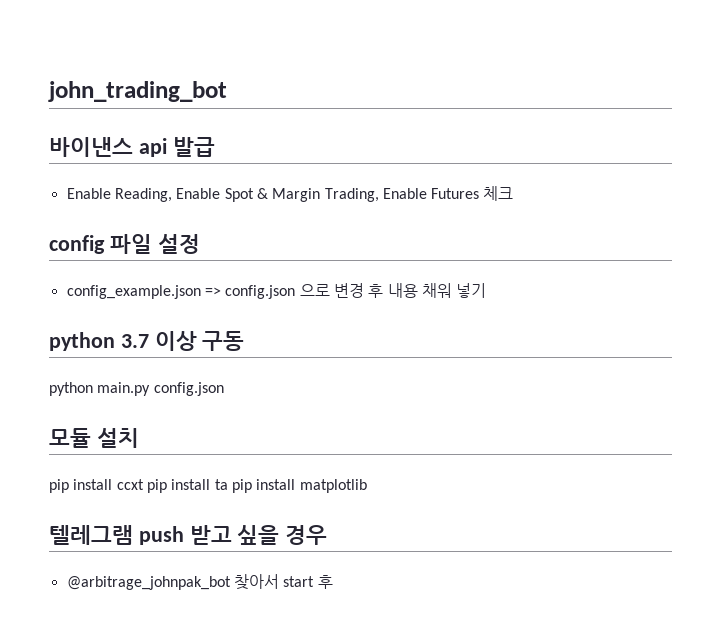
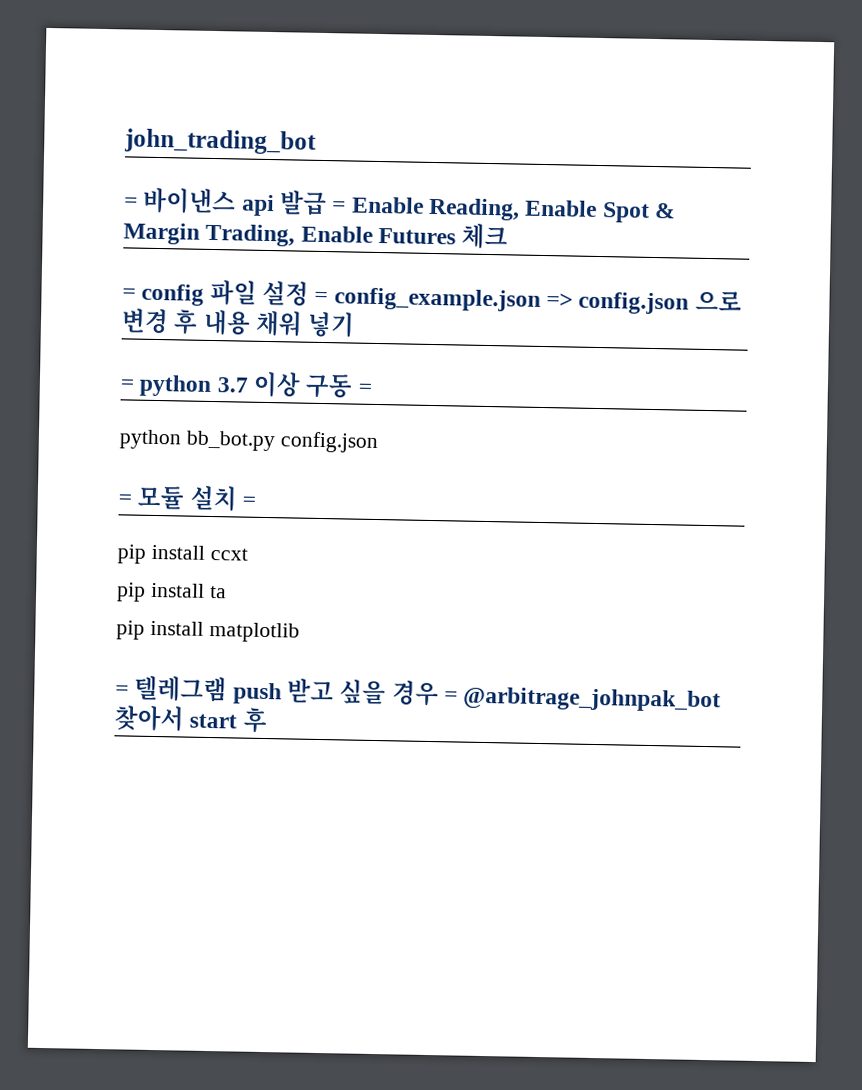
- 바이낸스 api 발급
- Enable Reading, Enable Spot & Margin Trading, Enable Futures 체크
+ = 바이낸스 api 발급 = Enable Reading, Enable Spot & Margin Trading, Enable Futures 체크
- config 파일 설정
- config_example.json => config.json 으로 변경 후 내용 채워 넣기
+ = config 파일 설정 = config_example.json => config.json 으로 변경 후 내용 채워 넣기
- python 3.7 이상 구동
- python main.py config.json
+ = python 3.7 이상 구동 =
+ python bb_bot.py config.json
- 모듈 설치
+ = 모듈 설치 =
- pip install ccxt pip install ta pip install matplotlib
+ pip install ccxt
+ pip install ta
+ pip install matplotlib
- 텔레그램 push 받고 싶을 경우
- @arbitrage_johnpak_bot 찾아서 start 후
+ = 텔레그램 push 받고 싶을 경우 = @arbitrage_johnpak_bot 찾아서 start 후

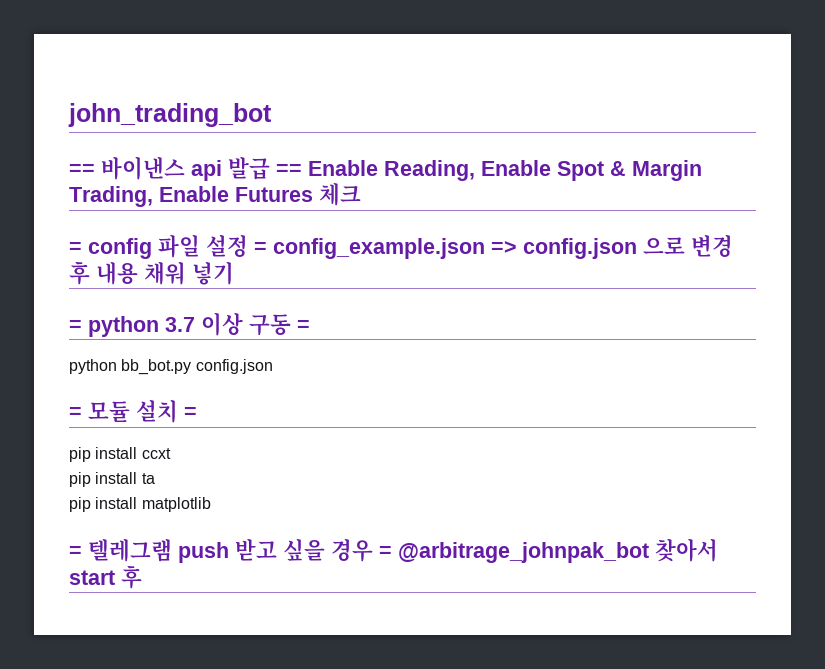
- = 바이낸스 api 발급 = Enable Reading, Enable Spot & Margin Trading, Enable Futures 체크
+ == 바이낸스 api 발급 == Enable Reading, Enable Spot & Margin Trading, Enable Futures 체크

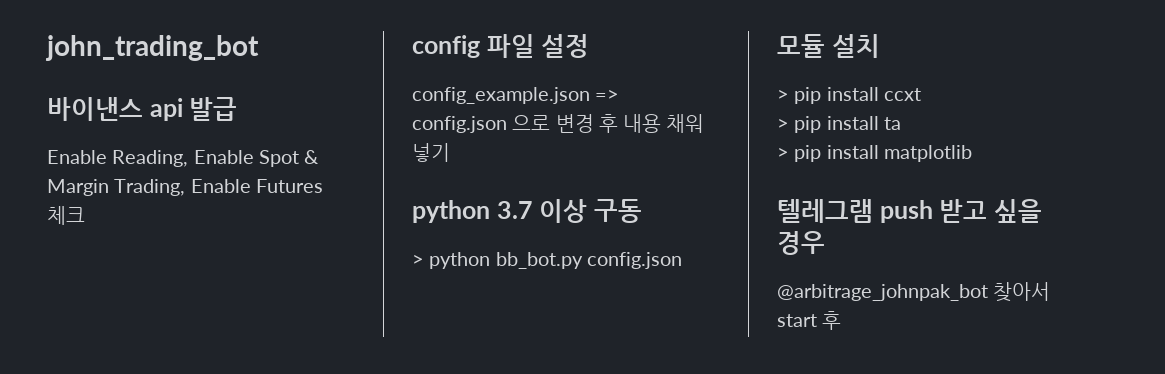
- == 바이낸스 api 발급 == Enable Reading, Enable Spot & Margin Trading, Enable Futures 체크
+ 바이낸스 api 발급
+ Enable Reading, Enable Spot & Margin Trading, Enable Futures 체크
- = config 파일 설정 = config_example.json => config.json 으로 변경 후 내용 채워 넣기
+ config 파일 설정
+ config_example.json => config.json 으로 변경 후 내용 채워 넣기
- = python 3.7 이상 구동 =
- python bb_bot.py config.json
+ python 3.7 이상 구동
+ > python bb_bot.py config.json
- = 모듈 설치 =
- pip install ccxt
+ 모듈 설치
+ > pip install ccxt
- pip install ta
+ > pip install ta
- pip install matplotlib
+ > pip install matplotlib
- = 텔레그램 push 받고 싶을 경우 = @arbitrage_johnpak_bot 찾아서 start 후
+ 텔레그램 push 받고 싶을 경우
+ @arbitrage_johnpak_bot 찾아서 start 후

